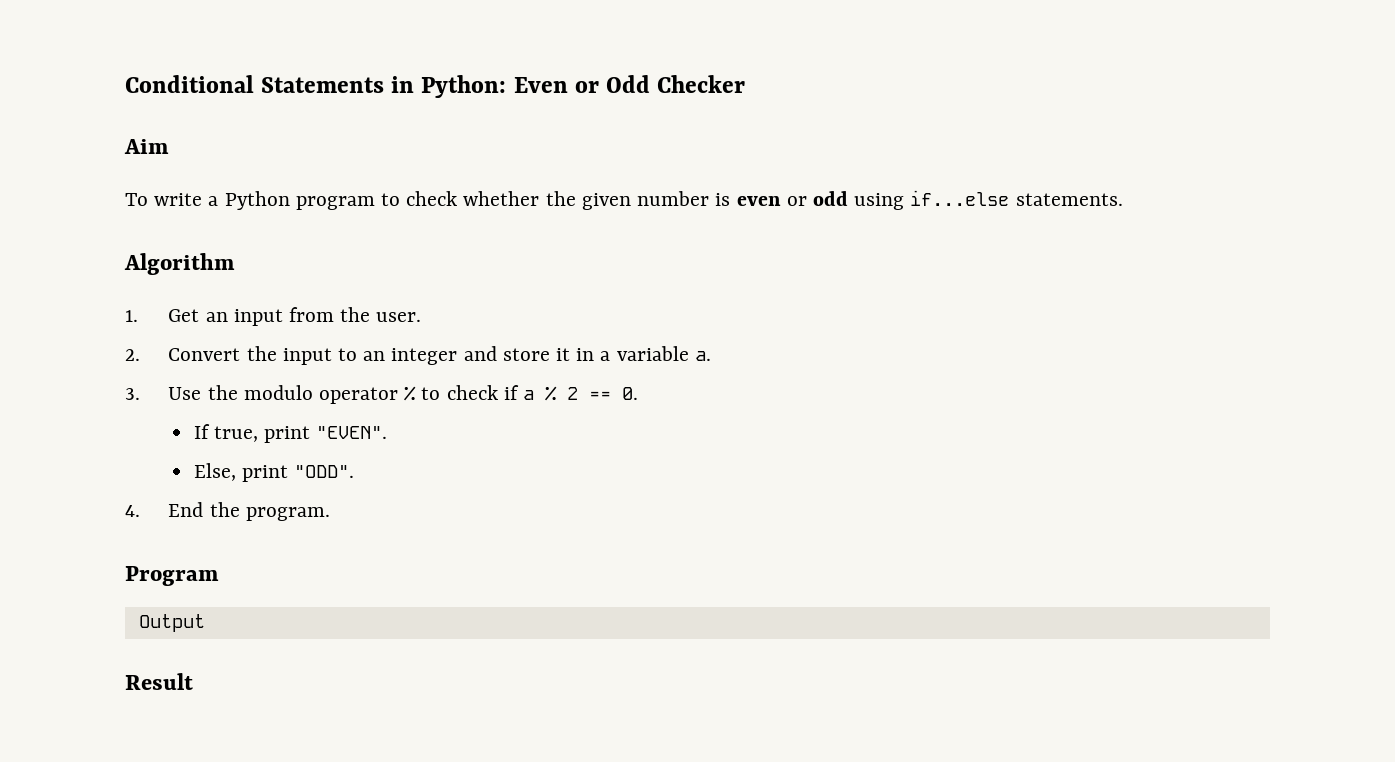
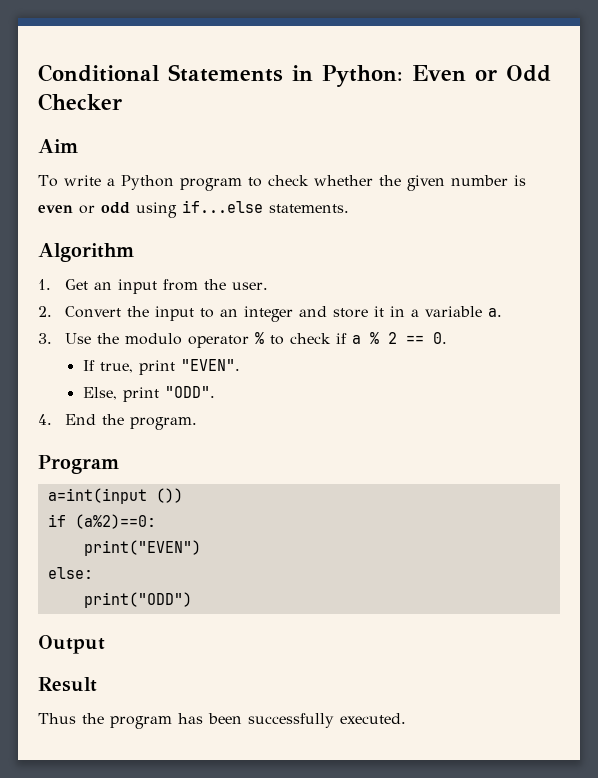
+ a=int(input ())
+ if (a%2)==0:
+ print("EVEN")
+ else:
+ print("ODD")
  Output
  Result
+ Thus the program has been successfully executed.

